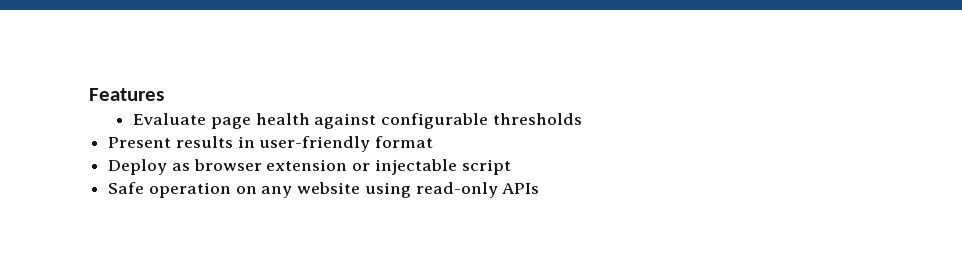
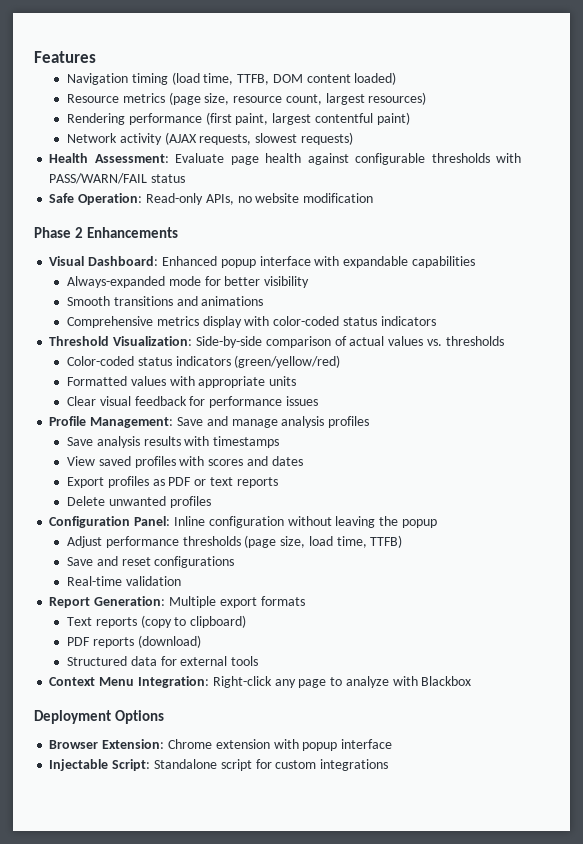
- Evaluate page health against configurable thresholds
- Present results in user-friendly format
- Deploy as browser extension or injectable script
- Safe operation on any website using read-only APIs
+ Navigation timing (load time, TTFB, DOM content loaded)
+ Resource metrics (page size, resource count, largest resources)
+ Rendering performance (first paint, largest contentful paint)
+ Network activity (AJAX requests, slowest requests)
+ Health Assessment: Evaluate page health against configurable thresholds with PASS/WARN/FAIL status
+ Safe Operation: Read-only APIs, no website modification
+ Phase 2 Enhancements
+ Visual Dashboard: Enhanced popup interface with expandable capabilities
+ Always-expanded mode for better visibility
+ Smooth transitions and animations
+ Comprehensive metrics display with color-coded status indicators
+ Threshold Visualization: Side-by-side comparison of actual values vs. thresholds
+ Color-coded status indicators (green/yellow/red)
+ Formatted values with appropriate units
+ Clear visual feedback for performance issues
+ Profile Management: Save and manage analysis profiles
+ Save analysis results with timestamps
+ View saved profiles with scores and dates
+ Export profiles as PDF or text reports
+ Delete unwanted profiles
+ Configuration Panel: Inline configuration without leaving the popup
+ Adjust performance thresholds (page size, load time, TTFB)
+ Save and reset configurations
+ Real-time validation
+ Report Generation: Multiple export formats
+ Text reports (copy to clipboard)
+ PDF reports (download)
+ Structured data for external tools
+ Context Menu Integration: Right-click any page to analyze with Blackbox
+ Deployment Options
+ Browser Extension: Chrome extension with popup interface
+ Injectable Script: Standalone script for custom integrations

